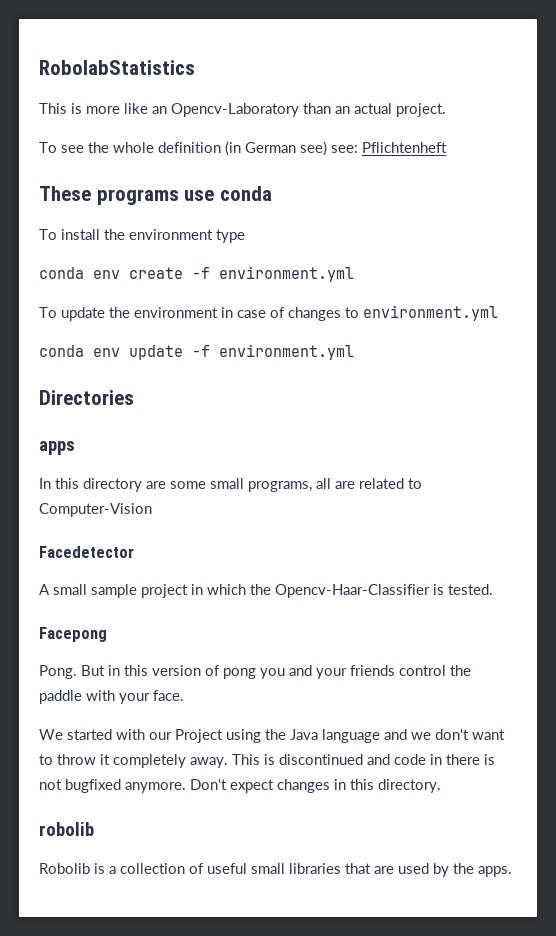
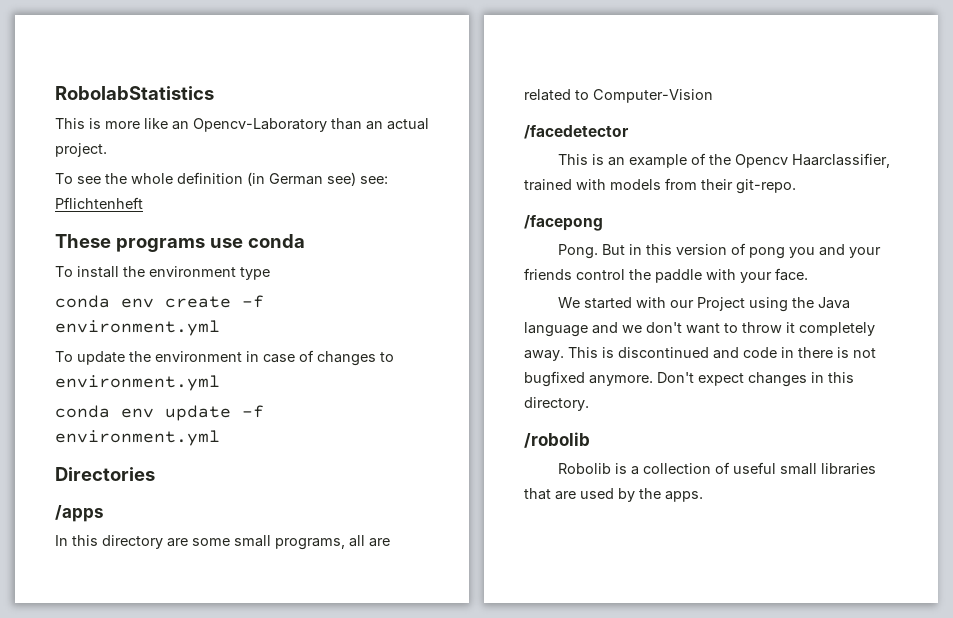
- apps
+ /apps
- Facedetector
- A small sample project in which the Opencv-Haar-Classifier is tested.
- Facepong
+ /facedetector
+ This is an example of the Opencv Haarclassifier, trained with models from their git-repo.
+ /facepong
- robolib
+ /robolib

